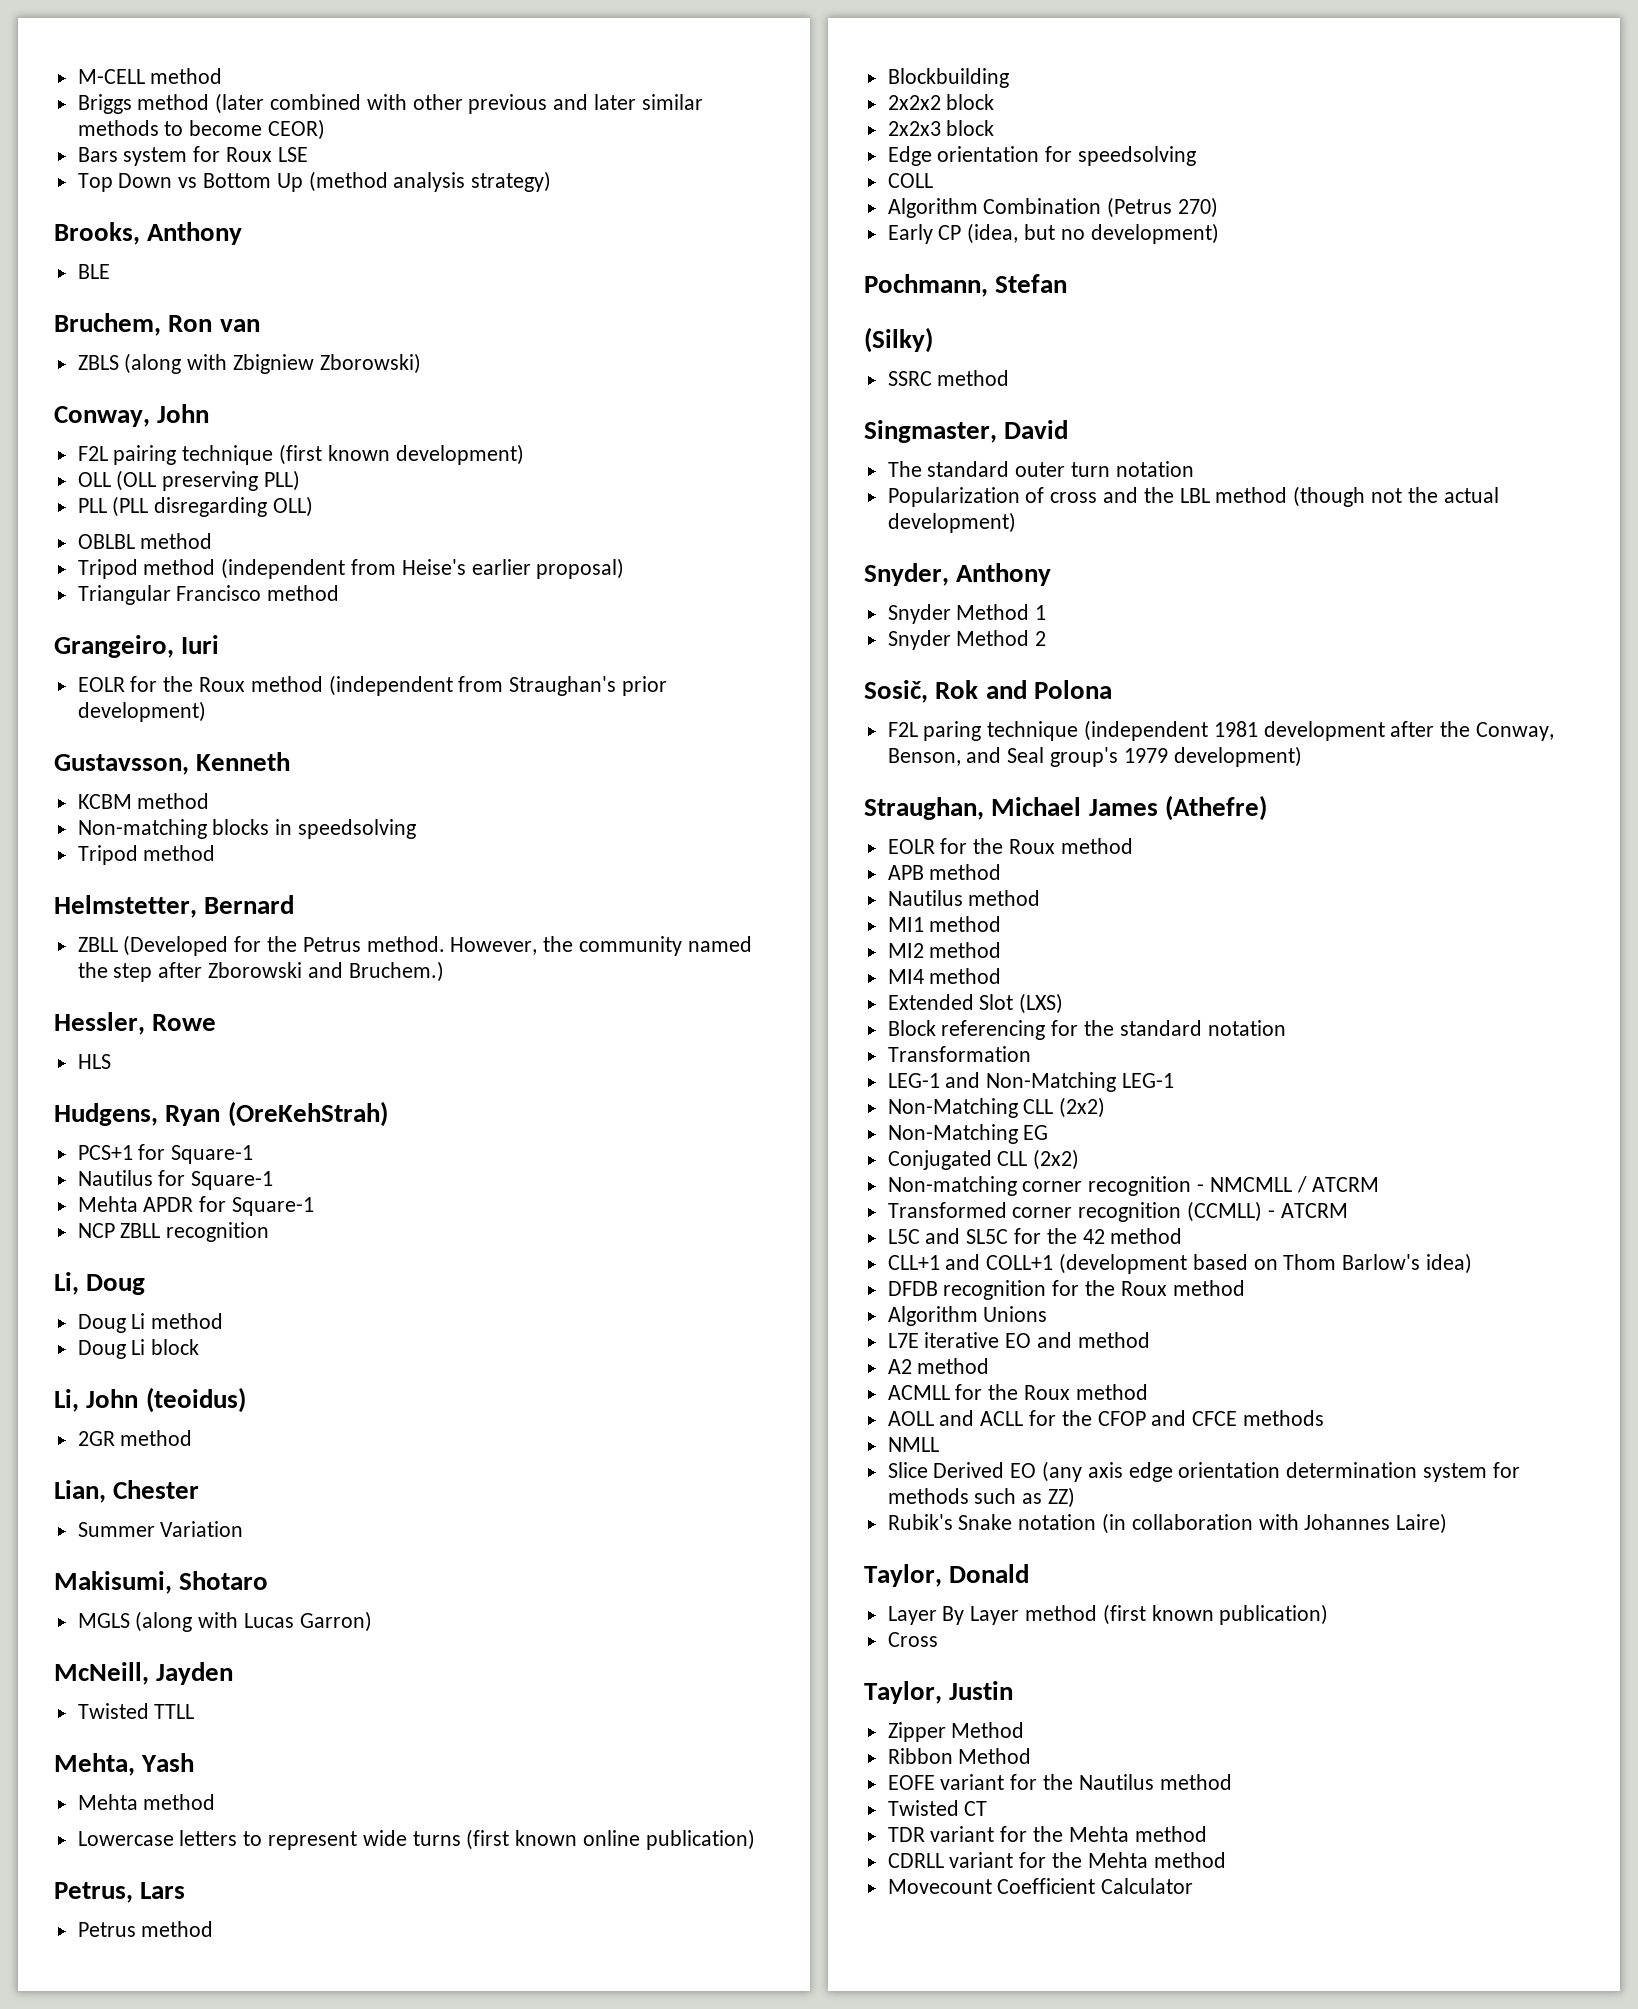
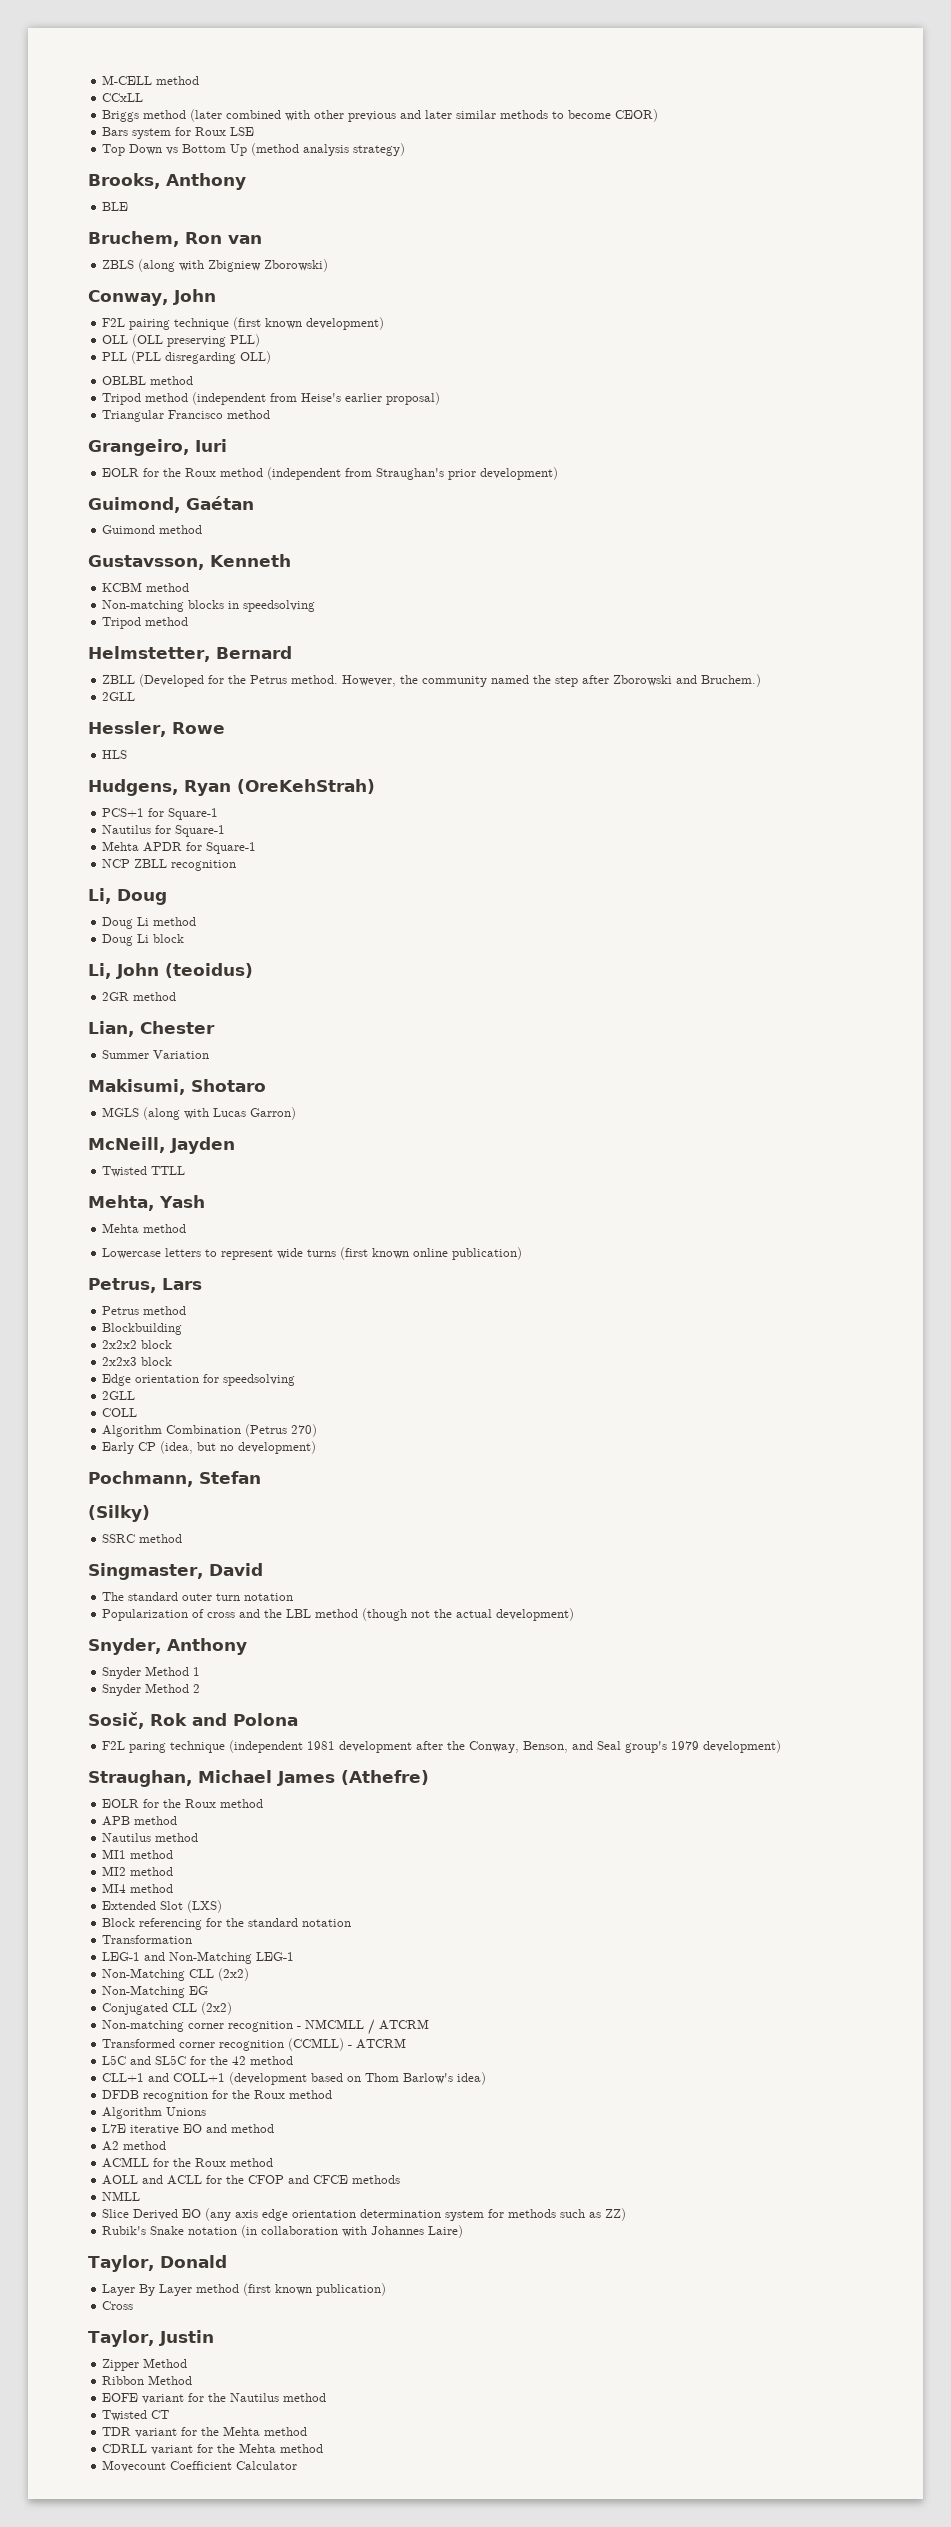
+ CCxLL
+ Guimond, Gaétan
+ Guimond method
  However, the community named the step after Zborowski and Bruchem.)
+ 2GLL
  Edge orientation for speedsolving
+ 2GLL

